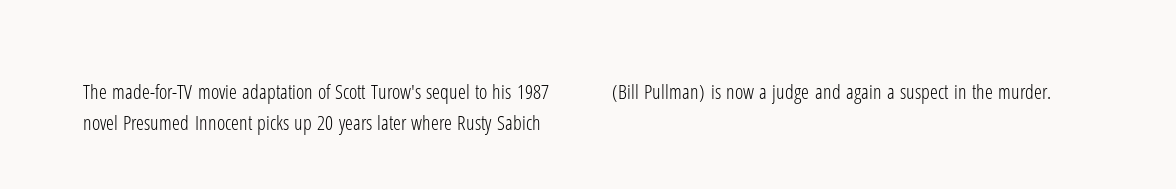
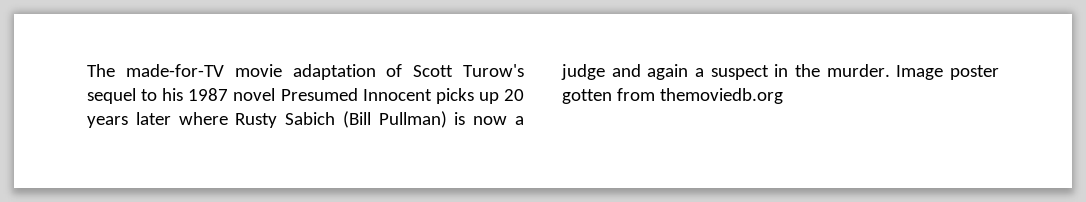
+ Image poster gotten from themoviedb.org

